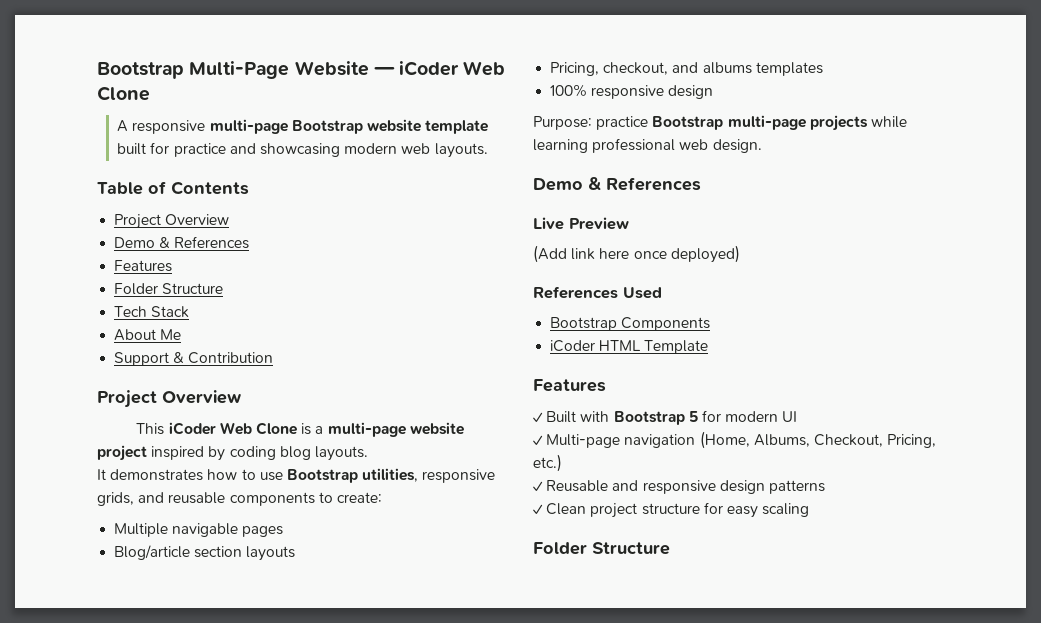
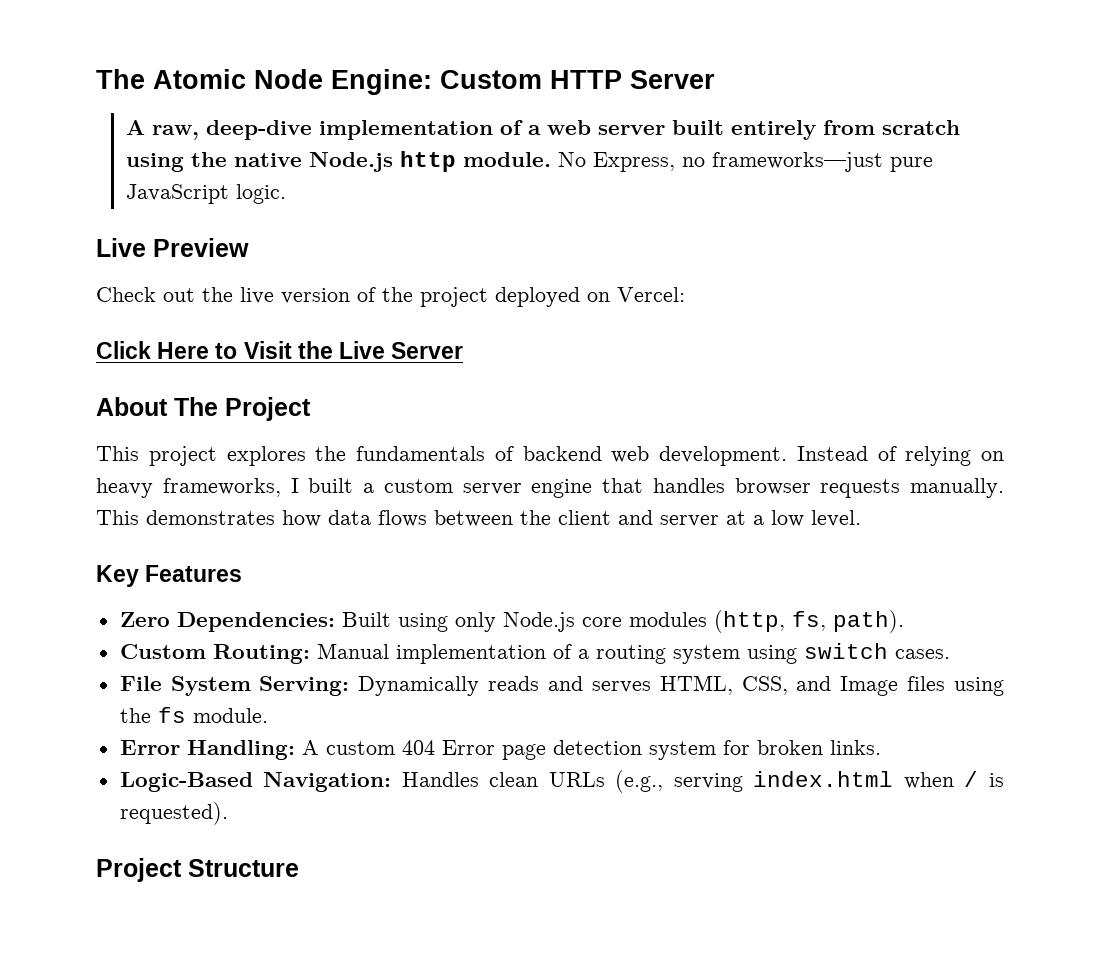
- Bootstrap Multi-Page Website — iCoder Web Clone
- A responsive multi-page Bootstrap website template built for practice and showcasing modern web layouts.
- Table of Contents
- Project Overview
- Demo & References
- Features
- Folder Structure
- Tech Stack
- About Me
- Support & Contribution
- Project Overview
- This iCoder Web Clone is a multi-page website project inspired by coding blog layouts.
- It demonstrates how to use Bootstrap utilities, responsive grids, and reusable components to create:
- Multiple navigable pages
- Blog/article section layouts
- Pricing, checkout, and albums templates
- 100% responsive design
- Purpose: practice Bootstrap multi-page projects while learning professional web design.
- Demo & References
+ The Atomic Node Engine: Custom HTTP Server
+ A raw, deep-dive implementation of a web server built entirely from scratch using the native Node.js http module. No Express, no frameworks—just pure JavaScript logic.
  Live Preview
- (Add link here once deployed)
- References Used
- Bootstrap Components
- iCoder HTML Template
- Features
- ✓ Built with Bootstrap 5 for modern UI
- ✓ Multi-page navigation (Home, Albums, Checkout, Pricing, etc.)
- ✓ Reusable and responsive design patterns
- ✓ Clean project structure for easy scaling
- Folder Structure
+ Check out the live version of the project deployed on Vercel:
+ Click Here to Visit the Live Server
+ About The Project
+ This project explores the fundamentals of backend web development. Instead of relying on heavy frameworks, I built a custom server engine that handles browser requests manually. This demonstrates how data flows between the client and server at a low level.
+ Key Features
+ Zero Dependencies: Built using only Node.js core modules (http, fs, path).
+ Custom Routing: Manual implementation of a routing system using switch cases.
+ File System Serving: Dynamically reads and serves HTML, CSS, and Image files using the fs module.
+ Error Handling: A custom 404 Error page detection system for broken links.
+ Logic-Based Navigation: Handles clean URLs (e.g., serving index.html when / is requested).
+ Project Structure

